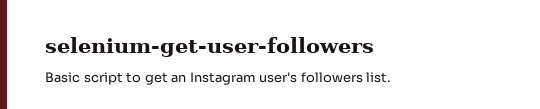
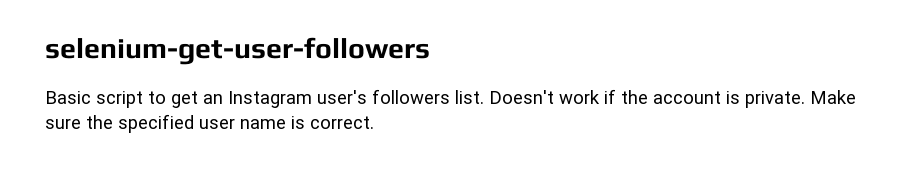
+ Doesn't work if the account is private. Make sure the specified user name is correct.

